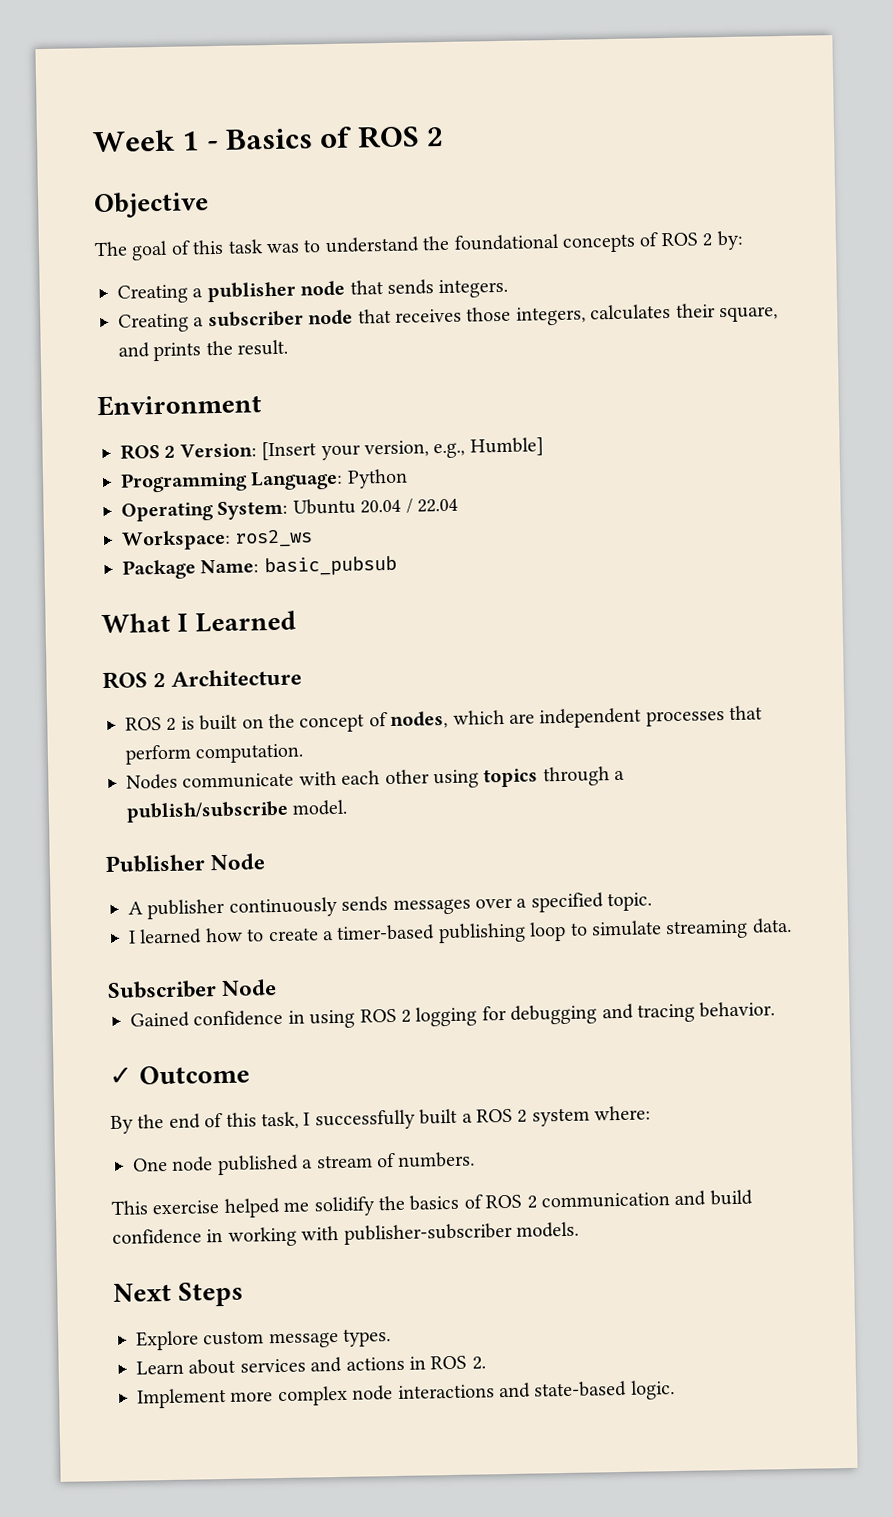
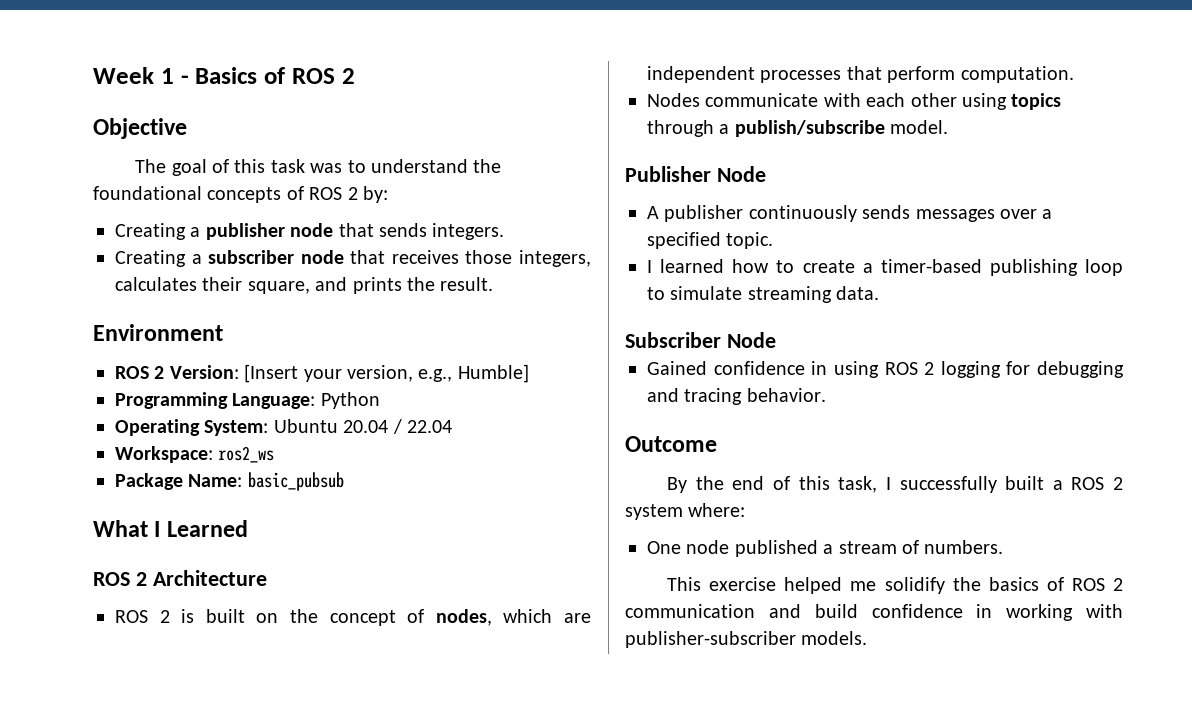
- ✓ Outcome
+ Outcome
- Next Steps
- Explore custom message types.
- Learn about services and actions in ROS 2.
- Implement more complex node interactions and state-based logic.

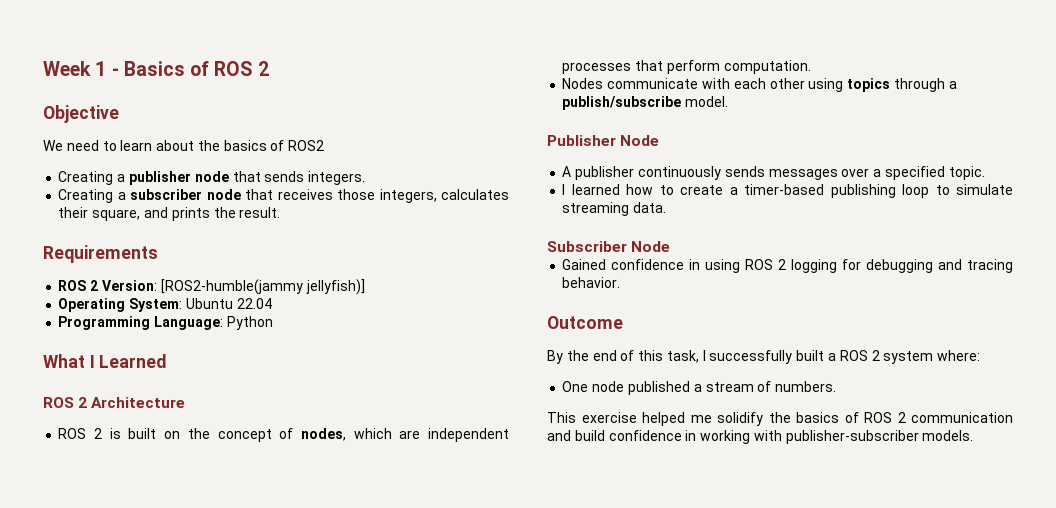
- The goal of this task was to understand the foundational concepts of ROS 2 by:
+ We need to learn about the basics of ROS2
- Environment
+ Requirements
- ROS 2 Version: [Insert your version, e.g., Humble]
+ ROS 2 Version: [ROS2-humble(jammy jellyfish)]
+ Operating System: Ubuntu 22.04
  Programming Language: Python
- Operating System: Ubuntu 20.04 / 22.04
- Workspace: ros2_ws
- Package Name: basic_pubsub

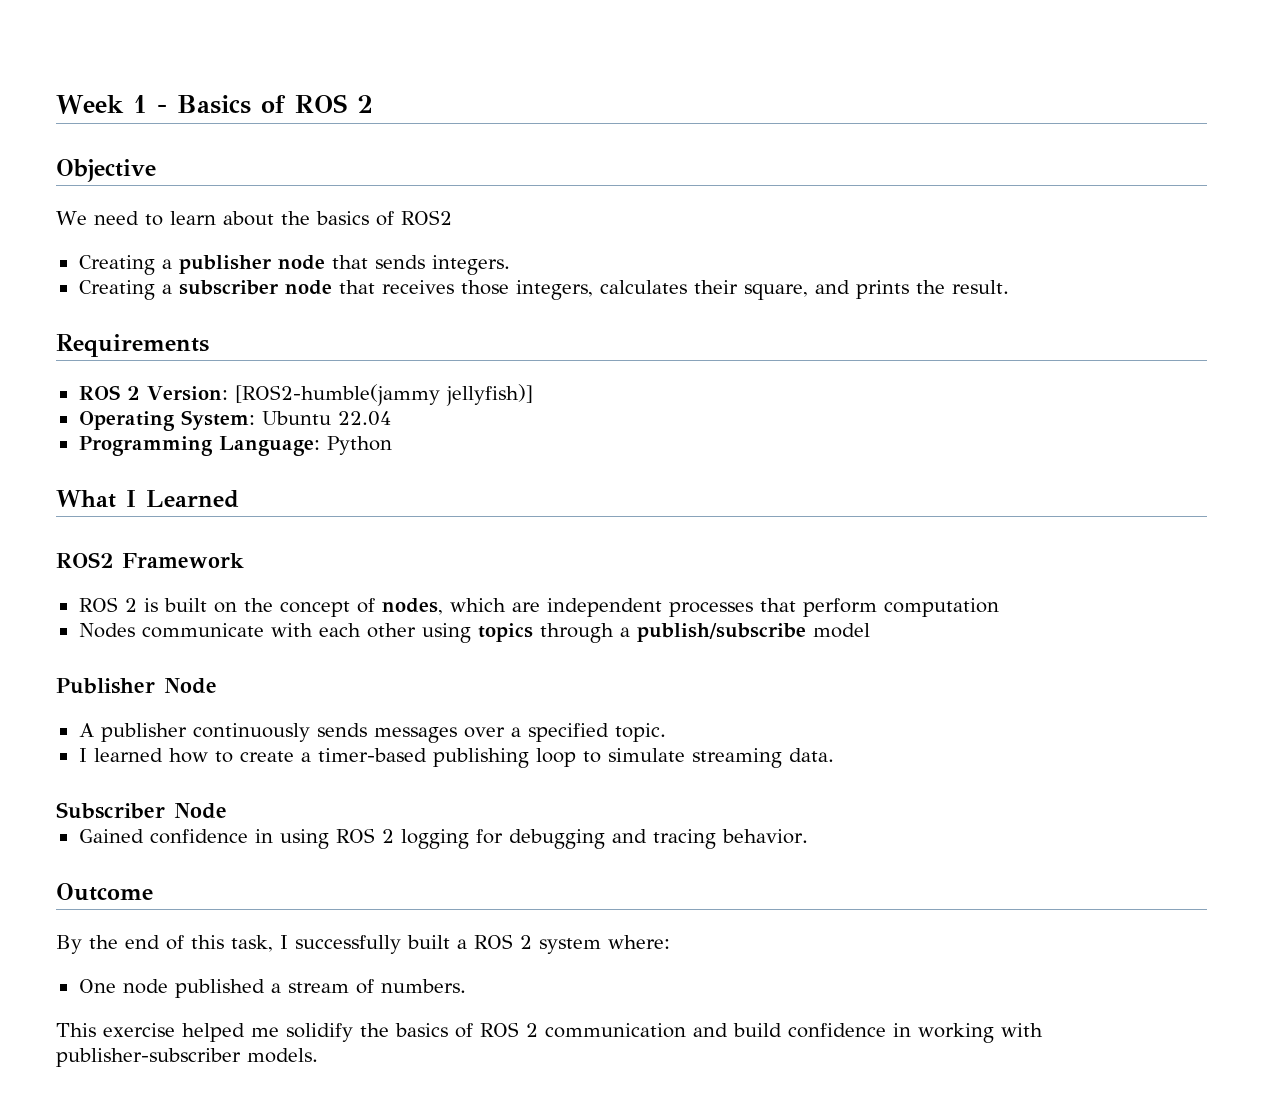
- ROS 2 Architecture
+ ROS2 Framework
- ROS 2 is built on the concept of nodes, which are independent processes that perform computation.
+ ROS 2 is built on the concept of nodes, which are independent processes that perform computation
- Nodes communicate with each other using topics through a publish/subscribe model.
+ Nodes communicate with each other using topics through a publish/subscribe model

